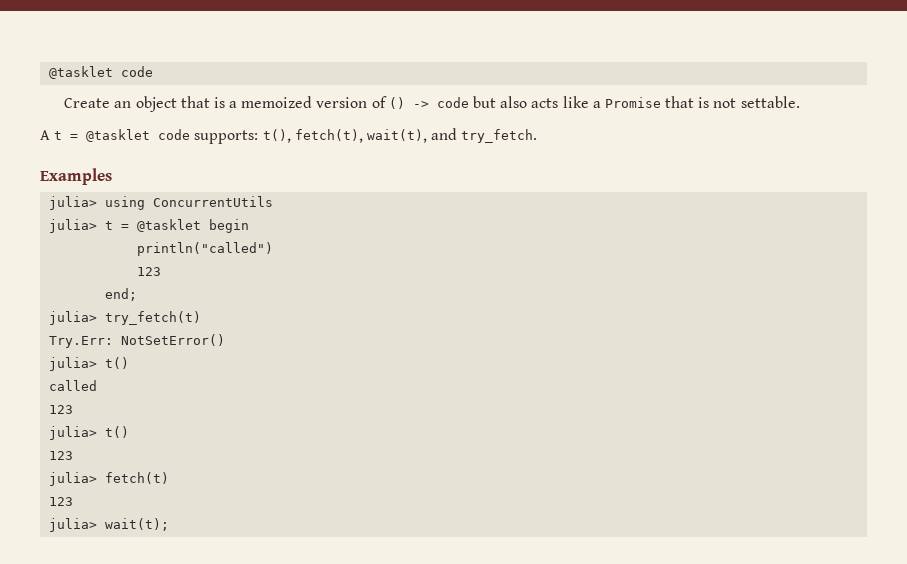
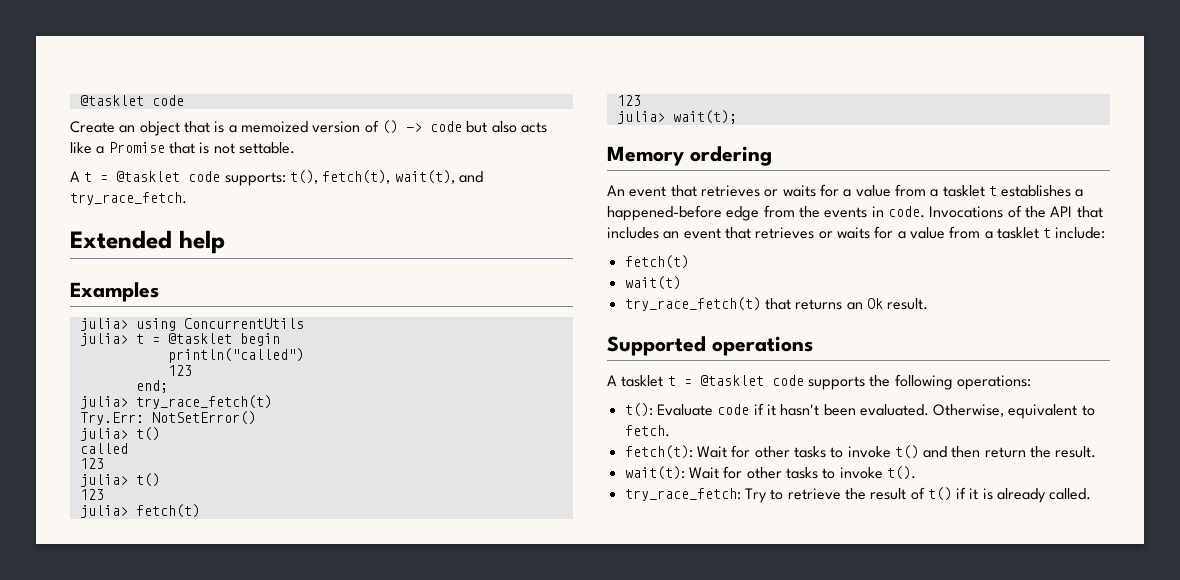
- A t = @tasklet code supports: t(), fetch(t), wait(t), and try_fetch.
+ A t = @tasklet code supports: t(), fetch(t), wait(t), and try_race_fetch.
+ Extended help
- julia> try_fetch(t)
+ julia> try_race_fetch(t)
+ Memory ordering
+ An event that retrieves or waits for a value from a tasklet t establishes a happened-before edge from the events in code. Invocations of the API that includes an event that retrieves or waits for a value from a tasklet t include:
+ fetch(t)
+ wait(t)
+ try_race_fetch(t) that returns an Ok result.
+ Supported operations
+ A tasklet t = @tasklet code supports the following operations:
+ t(): Evaluate code if it hasn't been evaluated. Otherwise, equivalent to fetch.
+ fetch(t): Wait for other tasks to invoke t() and then return the result.
+ wait(t): Wait for other tasks to invoke t().
+ try_race_fetch: Try to retrieve the result of t() if it is already called.

